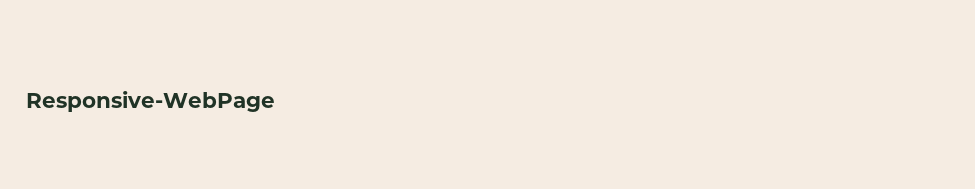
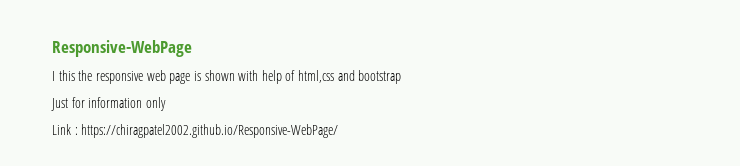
+ I this the responsive web page is shown with help of html,css and bootstrap
+ Just for information only
+ Link : https://chiragpatel2002.github.io/Responsive-WebPage/

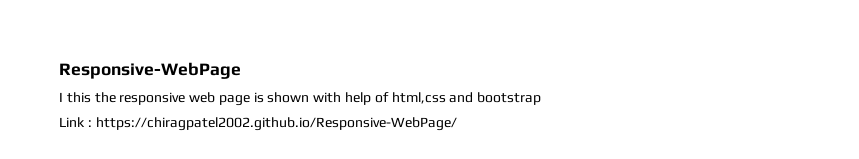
- Just for information only

